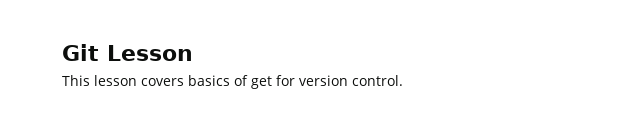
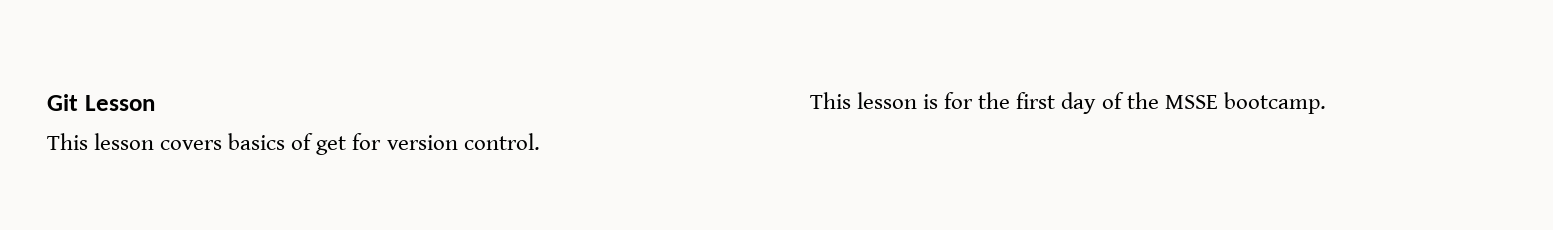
+ This lesson is for the first day of the MSSE bootcamp.

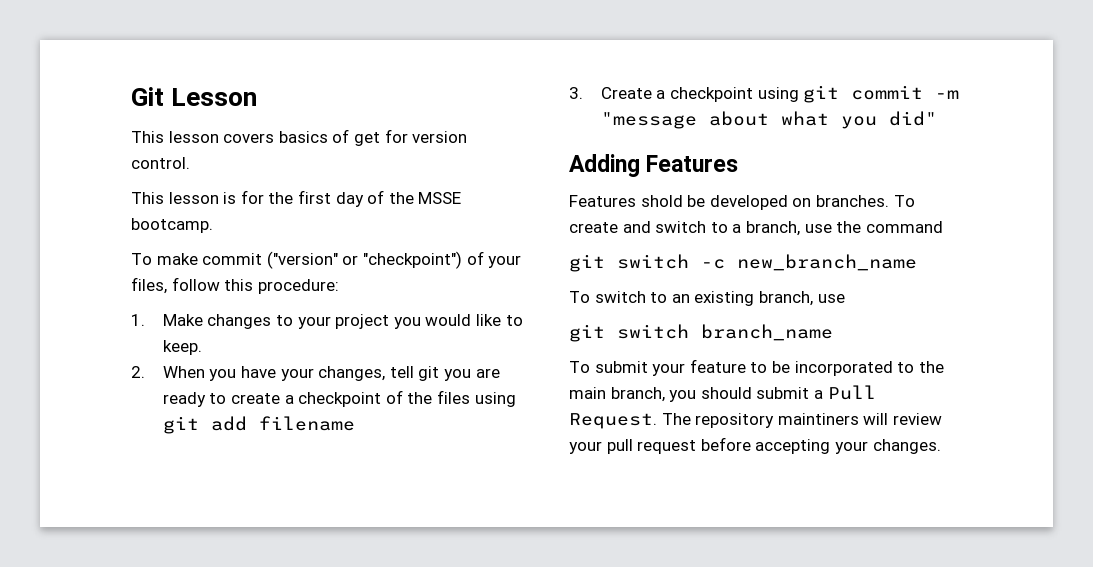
+ To make commit ("version" or "checkpoint") of your files, follow this procedure:
+ 1. Make changes to your project you would like to keep.
+ 2. When you have your changes, tell git you are ready to create a checkpoint of the files using git add filename
+ 3. Create a checkpoint using git commit -m "message about what you did"
+ Adding Features
+ Features shold be developed on branches. To create and switch to a branch, use the command
+ git switch -c new_branch_name
+ To switch to an existing branch, use
+ git switch branch_name
+ To submit your feature to be incorporated to the main branch, you should submit a Pull Request. The repository maintiners will review your pull request before accepting your changes.

